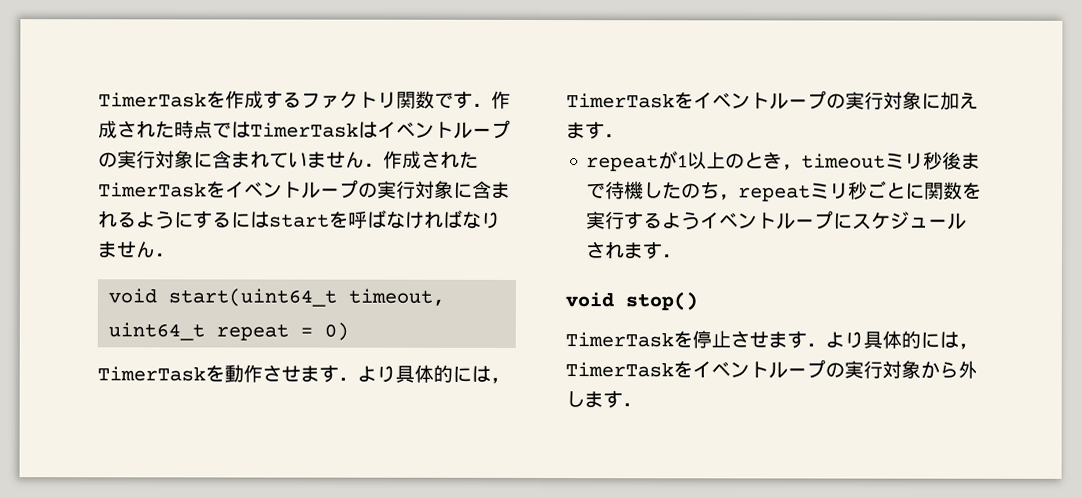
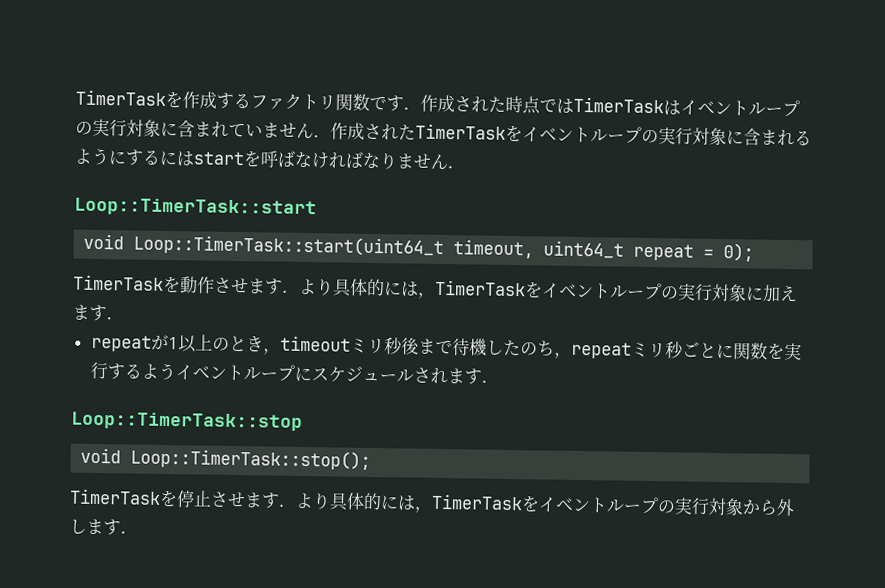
- void start(uint64_t timeout, uint64_t repeat = 0)
+ Loop::TimerTask::start
+ void Loop::TimerTask::start(uint64_t timeout, uint64_t repeat = 0);
- void stop()
+ Loop::TimerTask::stop
+ void Loop::TimerTask::stop();

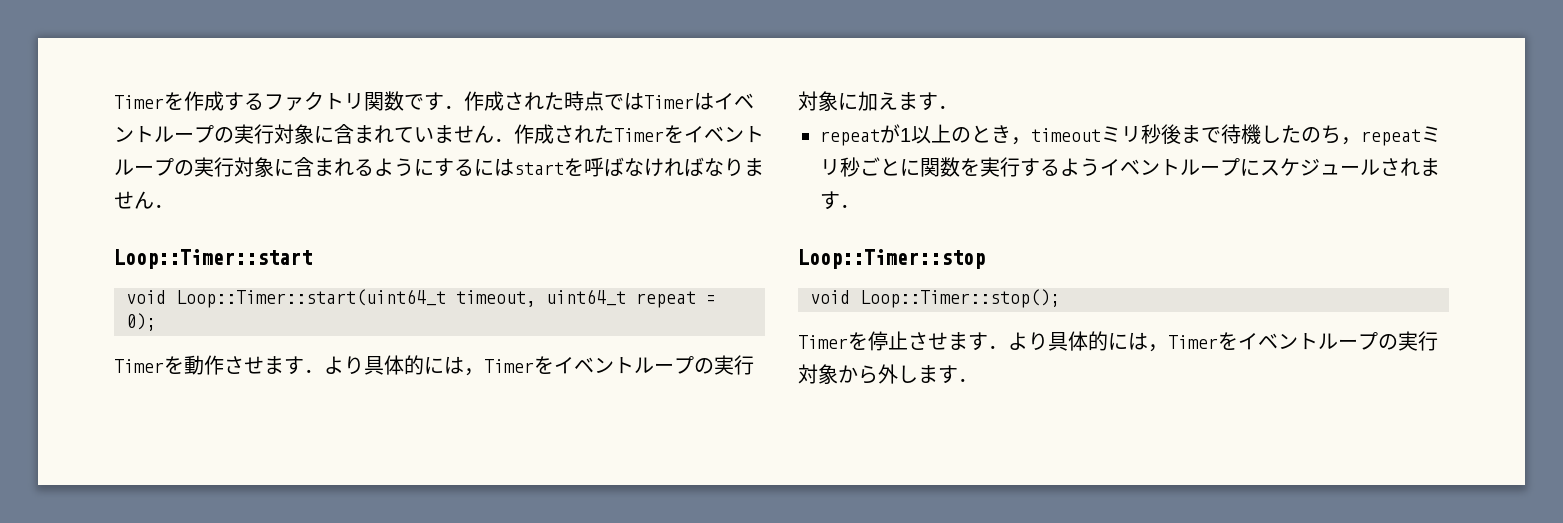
- TimerTaskを作成するファクトリ関数です．作成された時点ではTimerTaskはイベントループの実行対象に含まれていません．作成されたTimerTaskをイベントループの実行対象に含まれるようにするにはstartを呼ばなければなりません．
+ Timerを作成するファクトリ関数です．作成された時点ではTimerはイベントループの実行対象に含まれていません．作成されたTimerをイベントループの実行対象に含まれるようにするにはstartを呼ばなければなりません．
- Loop::TimerTask::start
- void Loop::TimerTask::start(uint64_t timeout, uint64_t repeat = 0);
+ Loop::Timer::start
+ void Loop::Timer::start(uint64_t timeout, uint64_t repeat = 0);
- TimerTaskを動作させます．より具体的には，TimerTaskをイベントループの実行対象に加えます．
+ Timerを動作させます．より具体的には，Timerをイベントループの実行対象に加えます．
- Loop::TimerTask::stop
- void Loop::TimerTask::stop();
- TimerTaskを停止させます．より具体的には，TimerTaskをイベントループの実行対象から外します．
+ Loop::Timer::stop
+ void Loop::Timer::stop();
+ Timerを停止させます．より具体的には，Timerをイベントループの実行対象から外します．

